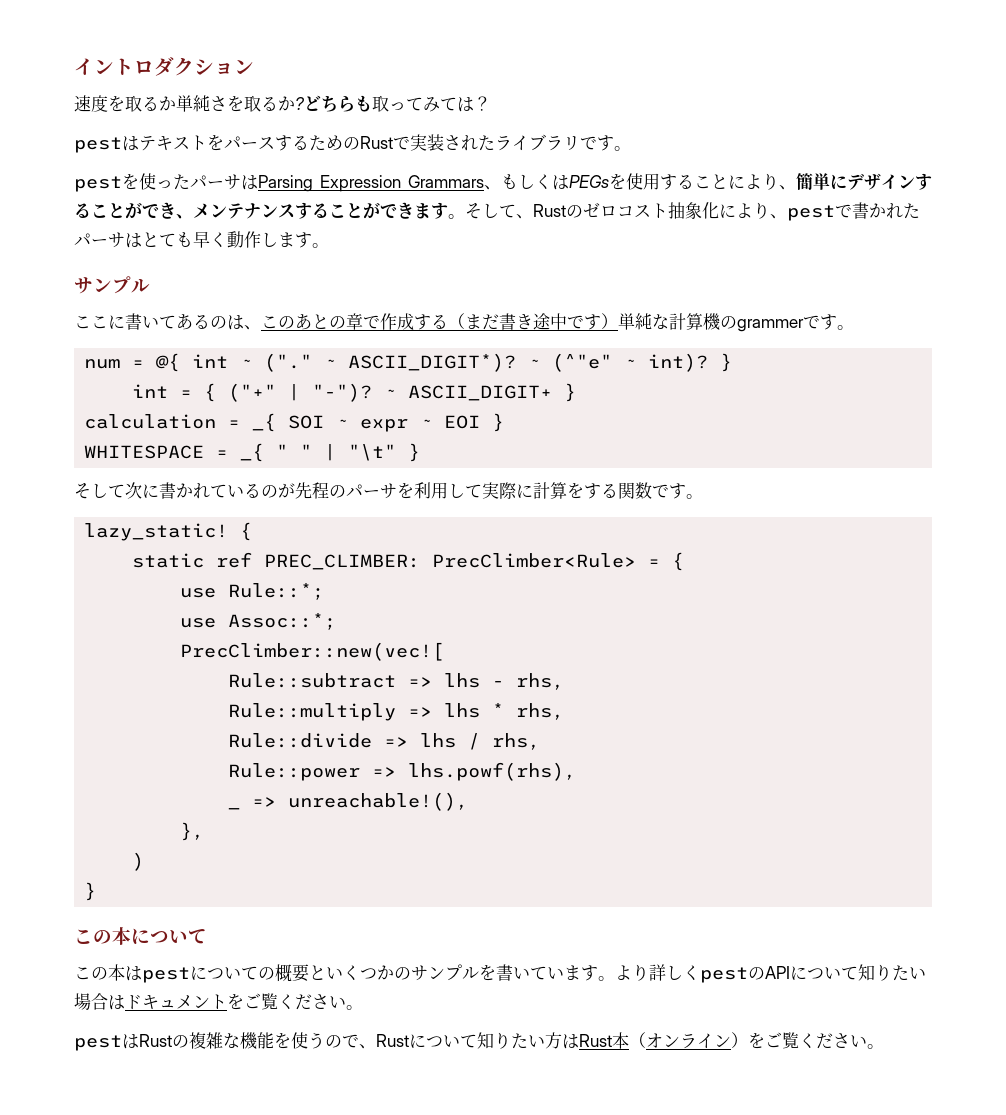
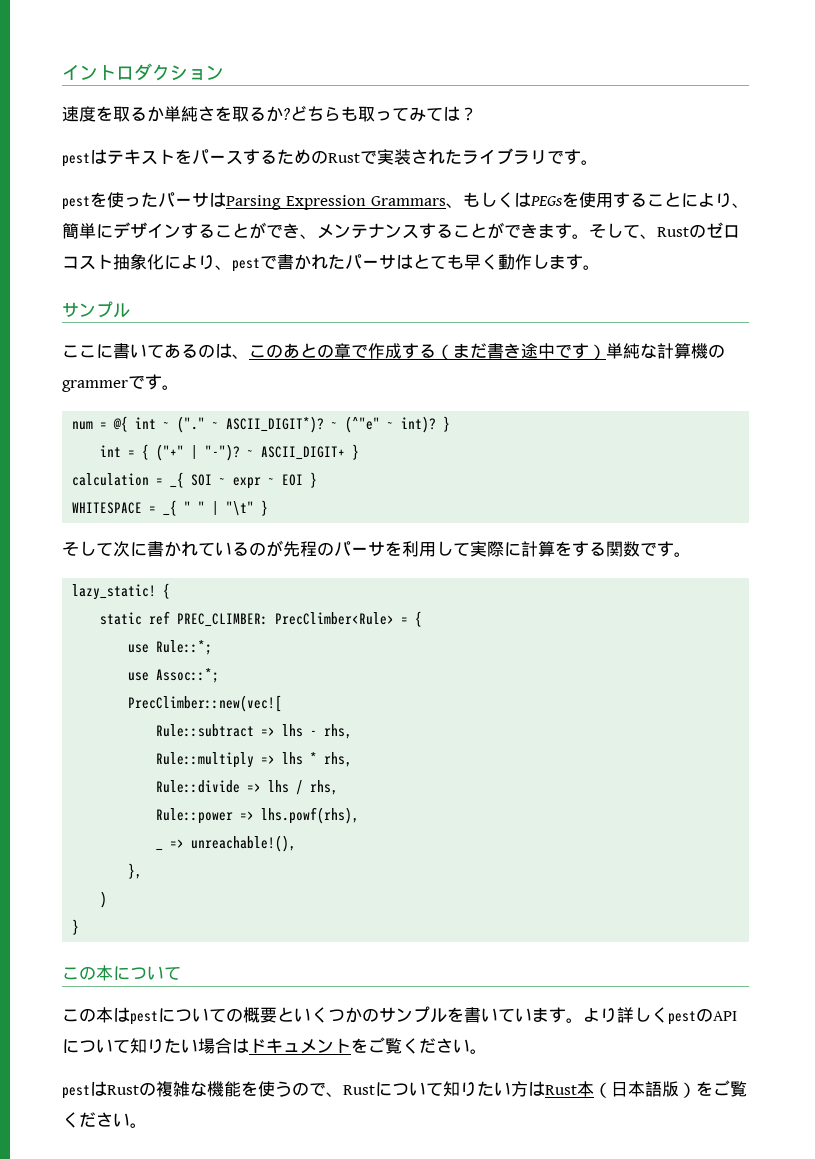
- pestはRustの複雑な機能を使うので、Rustについて知りたい方はRust本（オンライン）をご覧ください。
+ pestはRustの複雑な機能を使うので、Rustについて知りたい方はRust本（日本語版）をご覧ください。

